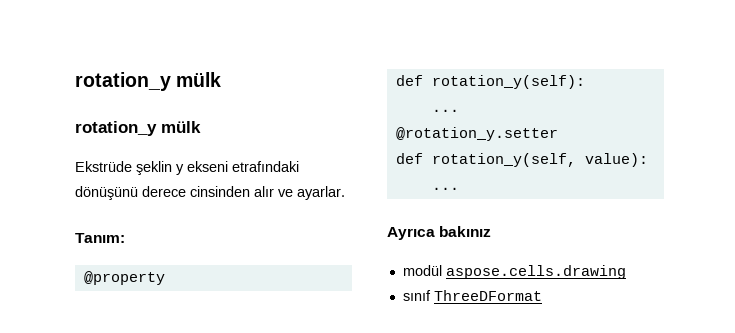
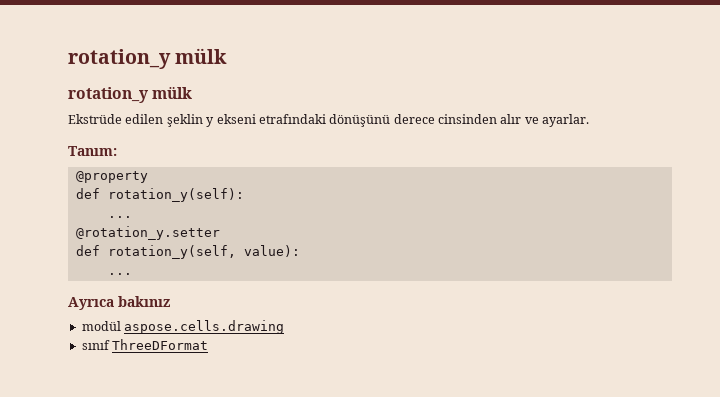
- Ekstrüde şeklin y ekseni etrafındaki dönüşünü derece cinsinden alır ve ayarlar.
+ Ekstrüde edilen şeklin y ekseni etrafındaki dönüşünü derece cinsinden alır ve ayarlar.

